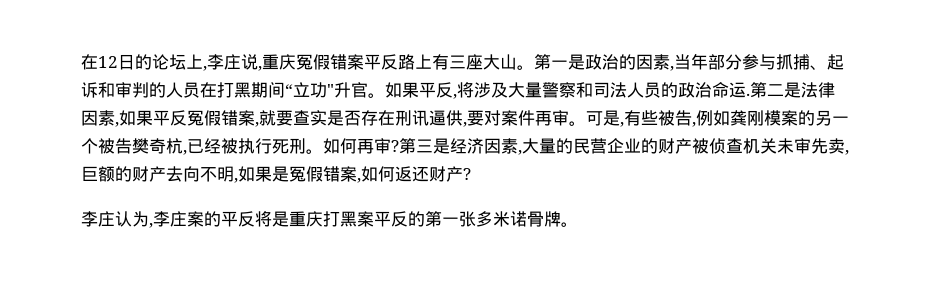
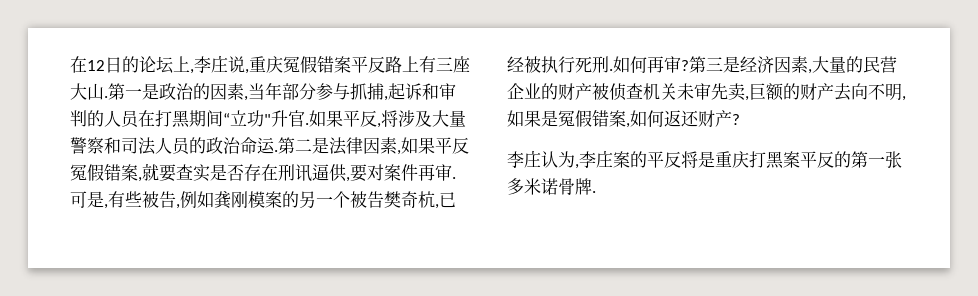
- 在12日的论坛上,李庄说,重庆冤假错案平反路上有三座大山。
+ 在12日的论坛上,李庄说,重庆冤假错案平反路上有三座大山.
- 第一是政治的因素,当年部分参与抓捕、起诉和审判的人员在打黑期间“立功"升官。
+ 第一是政治的因素,当年部分参与抓捕,起诉和审判的人员在打黑期间“立功"升官.
- 第二是法律因素,如果平反冤假错案,就要查实是否存在刑讯逼供,要对案件再审。
+ 第二是法律因素,如果平反冤假错案,就要查实是否存在刑讯逼供,要对案件再审.
- 可是,有些被告,例如龚刚模案的另一个被告樊奇杭,已经被执行死刑。
+ 可是,有些被告,例如龚刚模案的另一个被告樊奇杭,已经被执行死刑.
- 李庄认为,李庄案的平反将是重庆打黑案平反的第一张多米诺骨牌。
+ 李庄认为,李庄案的平反将是重庆打黑案平反的第一张多米诺骨牌.

